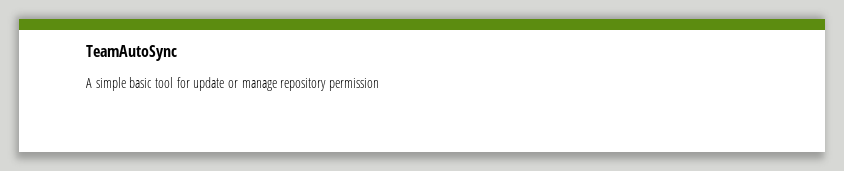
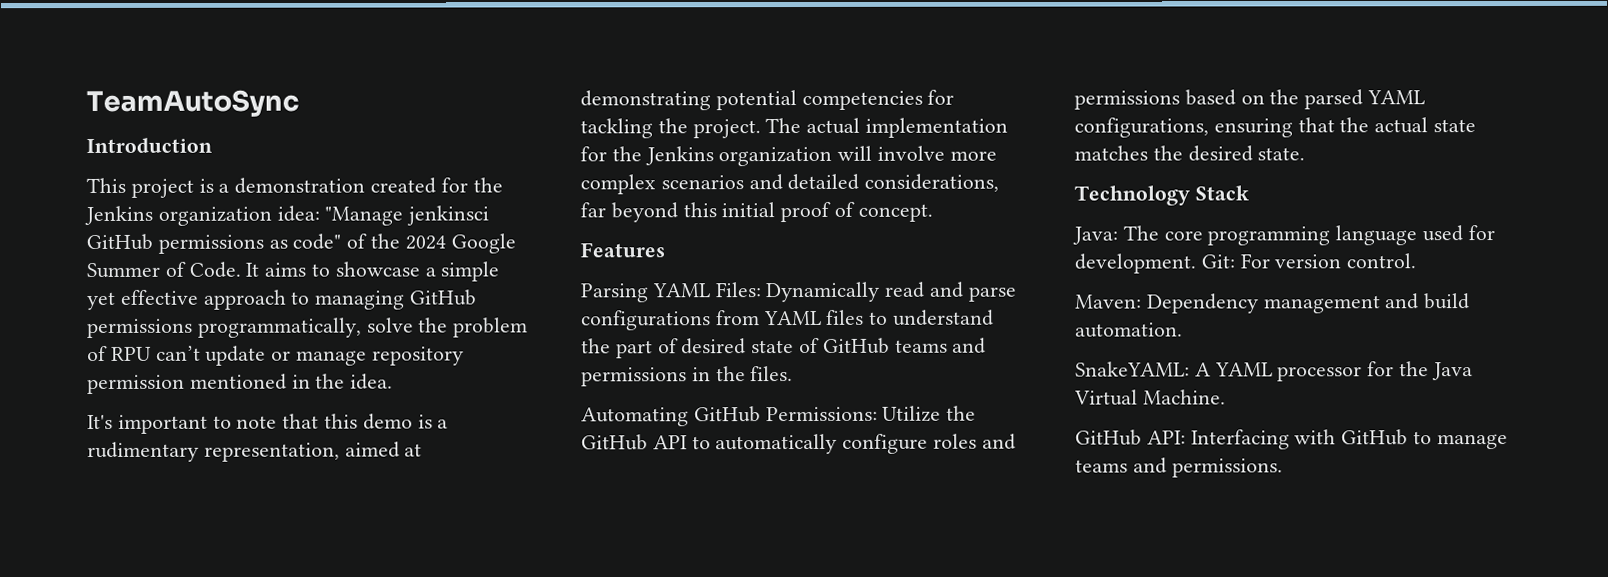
- A simple basic tool for update or manage repository permission
+ Introduction
+ This project is a demonstration created for the Jenkins organization idea: "Manage jenkinsci GitHub permissions as code" of the 2024 Google Summer of Code. It aims to showcase a simple yet effective approach to managing GitHub permissions programmatically, solve the problem of RPU can’t update or manage repository permission mentioned in the idea.
+ It's important to note that this demo is a rudimentary representation, aimed at demonstrating potential competencies for tackling the project. The actual implementation for the Jenkins organization will involve more complex scenarios and detailed considerations, far beyond this initial proof of concept.
+ Features
+ Parsing YAML Files: Dynamically read and parse configurations from YAML files to understand the part of desired state of GitHub teams and permissions in the files.
+ Automating GitHub Permissions: Utilize the GitHub API to automatically configure roles and permissions based on the parsed YAML configurations, ensuring that the actual state matches the desired state.
+ Technology Stack
+ Java: The core programming language used for development. Git: For version control.
+ Maven: Dependency management and build automation.
+ SnakeYAML: A YAML processor for the Java Virtual Machine.
+ GitHub API: Interfacing with GitHub to manage teams and permissions.

